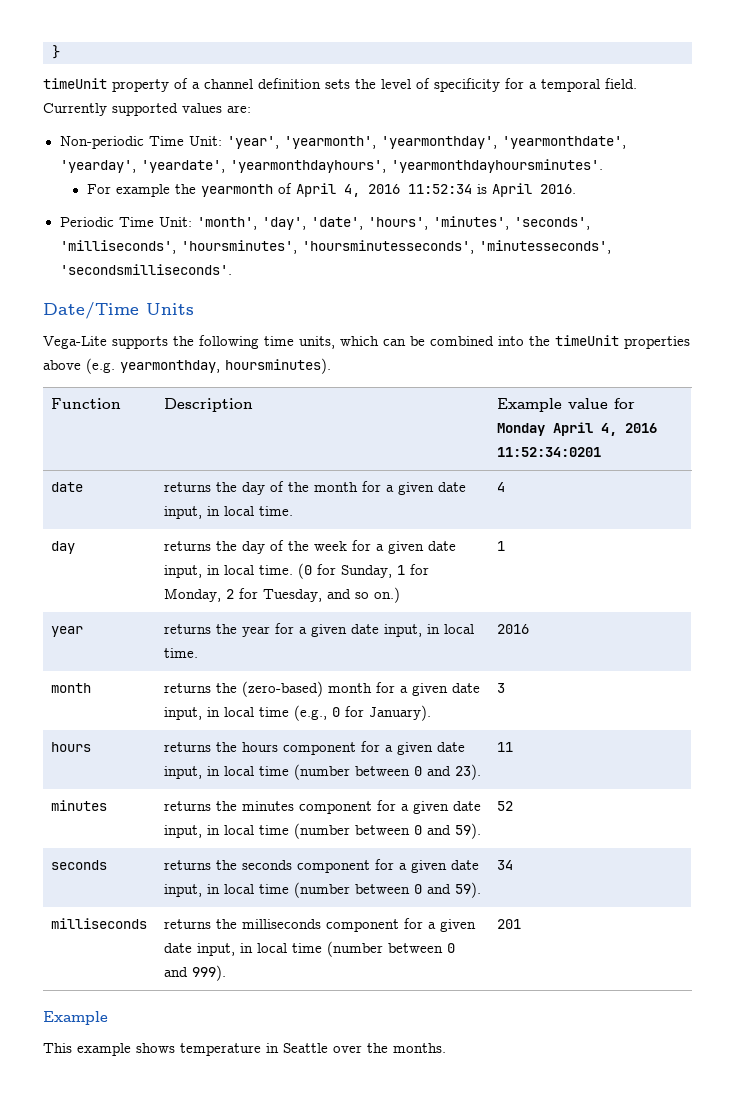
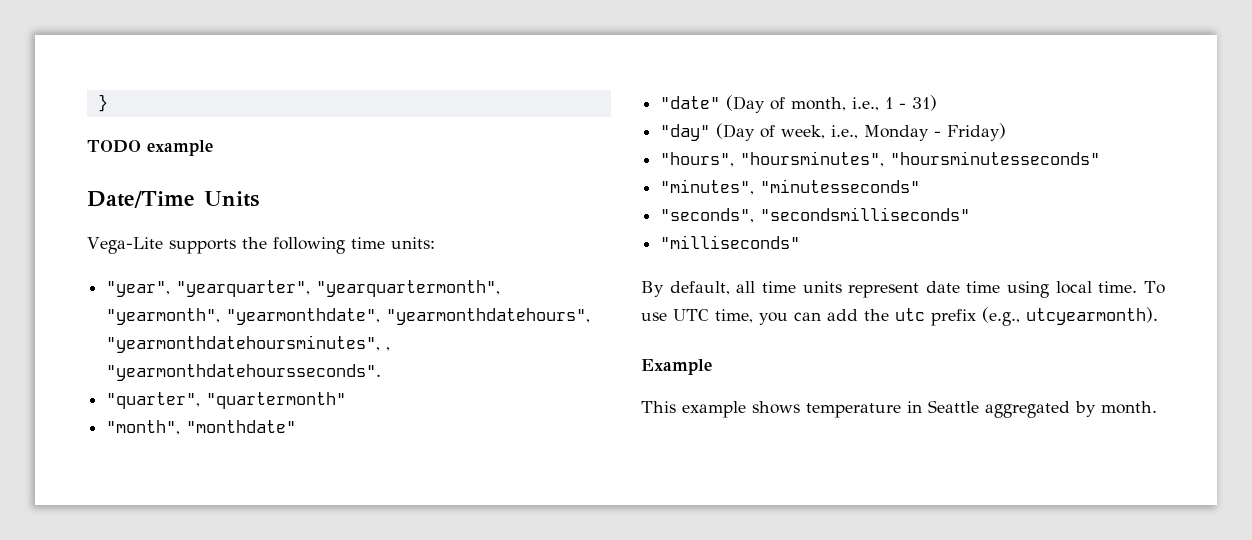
- timeUnit property of a channel definition sets the level of specificity for a temporal field. Currently supported values are:
- Non-periodic Time Unit: 'year', 'yearmonth', 'yearmonthday', 'yearmonthdate', 'yearday', 'yeardate', 'yearmonthdayhours', 'yearmonthdayhoursminutes'.
- For example the yearmonth of April 4, 2016 11:52:34 is April 2016.
- Periodic Time Unit: 'month', 'day', 'date', 'hours', 'minutes', 'seconds', 'milliseconds', 'hoursminutes', 'hoursminutesseconds', 'minutesseconds', 'secondsmilliseconds'.
+ TODO example
- Vega-Lite supports the following time units, which can be combined into the timeUnit properties above (e.g. yearmonthday, hoursminutes).
- Function | Description | Example value for Monday April 4, 2016 11:52:34:0201
- date | returns the day of the month for a given date input, in local time. | 4
- day | returns the day of the week for a given date input, in local time. (0 for Sunday, 1 for Monday, 2 for Tuesday, and so on.) | 1
- year | returns the year for a given date input, in local time. | 2016
- month | returns the (zero-based) month for a given date input, in local time (e.g., 0 for January). | 3
- hours | returns the hours component for a given date input, in local time (number between 0 and 23). | 11
- minutes | returns the minutes component for a given date input, in local time (number between 0 and 59). | 52
- seconds | returns the seconds component for a given date input, in local time (number between 0 and 59). | 34
- milliseconds | returns the milliseconds component for a given date input, in local time (number between 0 and 999). | 201
+ Vega-Lite supports the following time units:
+ "year", "yearquarter", "yearquartermonth", "yearmonth", "yearmonthdate", "yearmonthdatehours", "yearmonthdatehoursminutes", , "yearmonthdatehoursseconds".
+ "quarter", "quartermonth"
+ "month", "monthdate"
+ "date" (Day of month, i.e., 1 - 31)
+ "day" (Day of week, i.e., Monday - Friday)
+ "hours", "hoursminutes", "hoursminutesseconds"
+ "minutes", "minutesseconds"
+ "seconds", "secondsmilliseconds"
+ "milliseconds"
+ By default, all time units represent date time using local time. To use UTC time, you can add the utc prefix (e.g., utcyearmonth).
- This example shows temperature in Seattle over the months.
+ This example shows temperature in Seattle aggregated by month.

